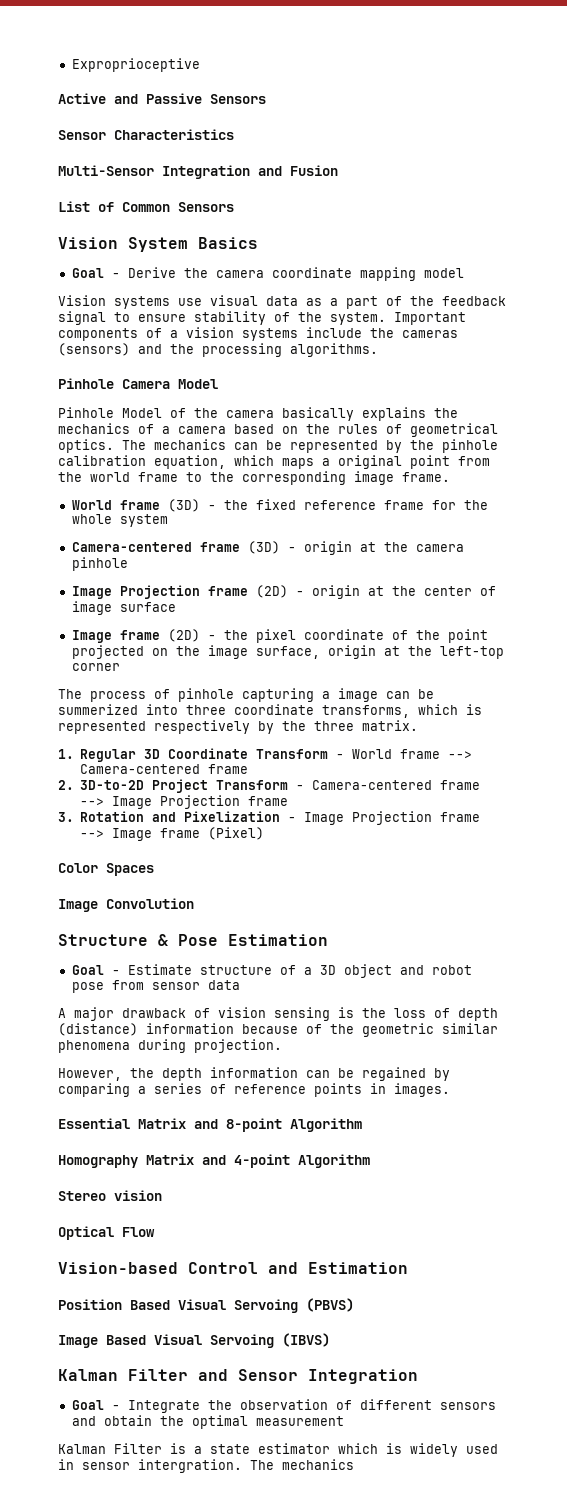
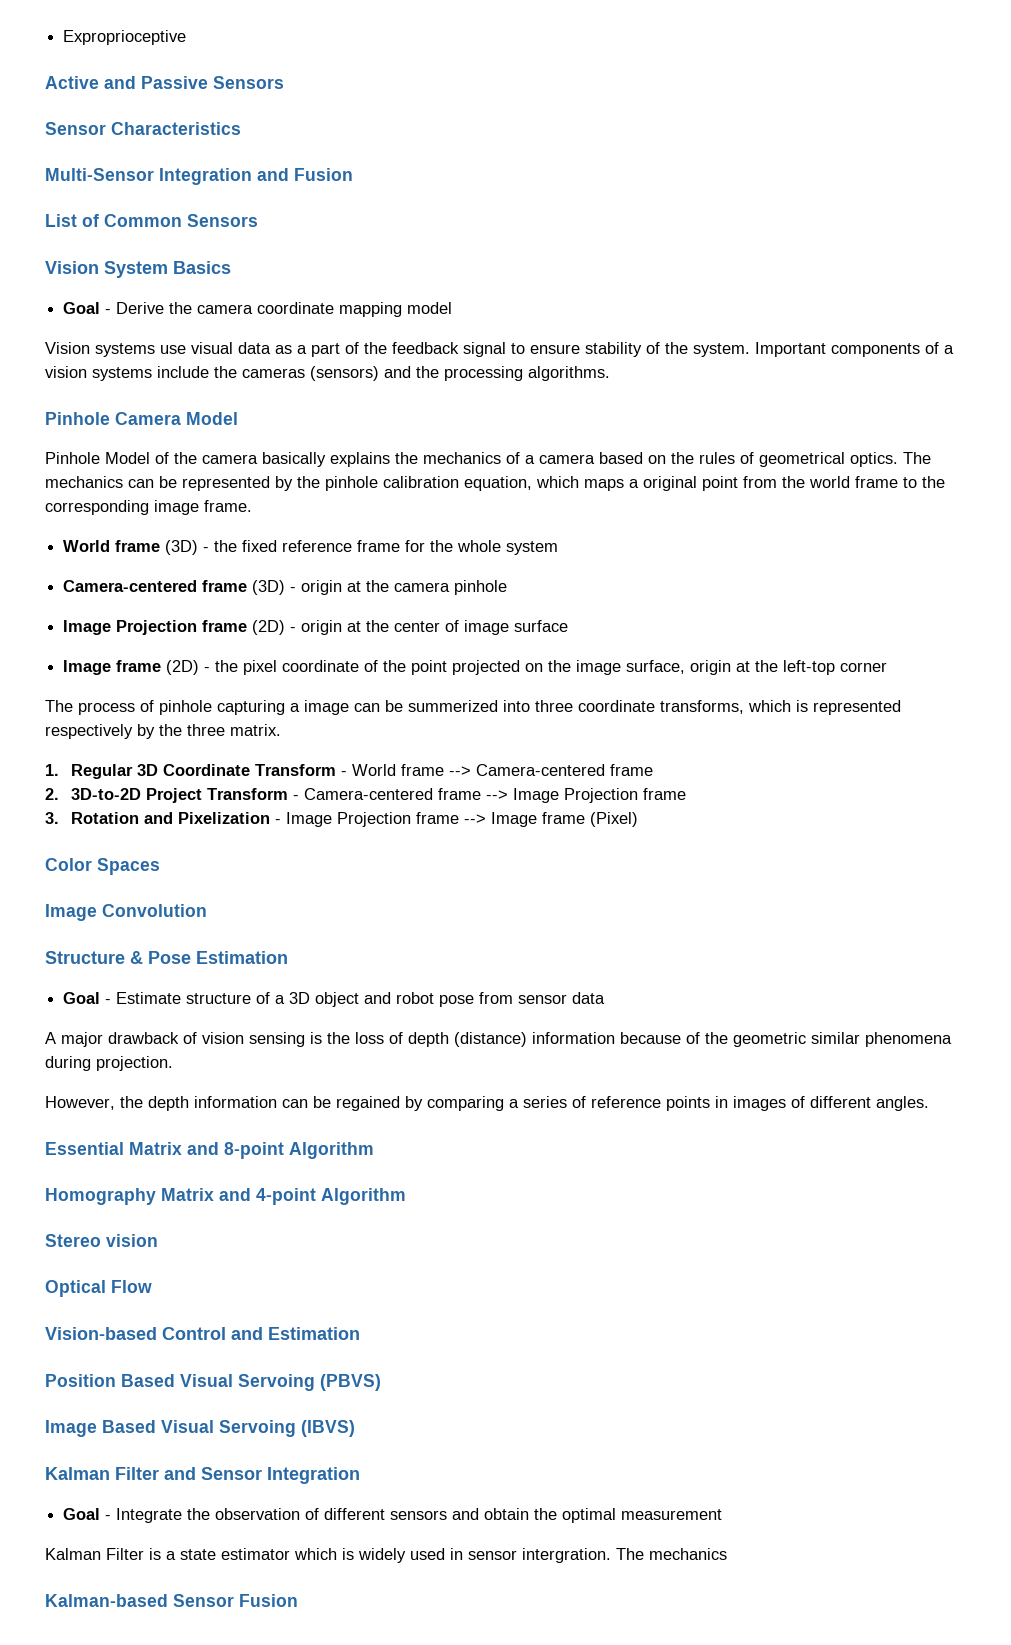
- However, the depth information can be regained by comparing a series of reference points in images.
+ However, the depth information can be regained by comparing a series of reference points in images of different angles.
+ Kalman-based Sensor Fusion

